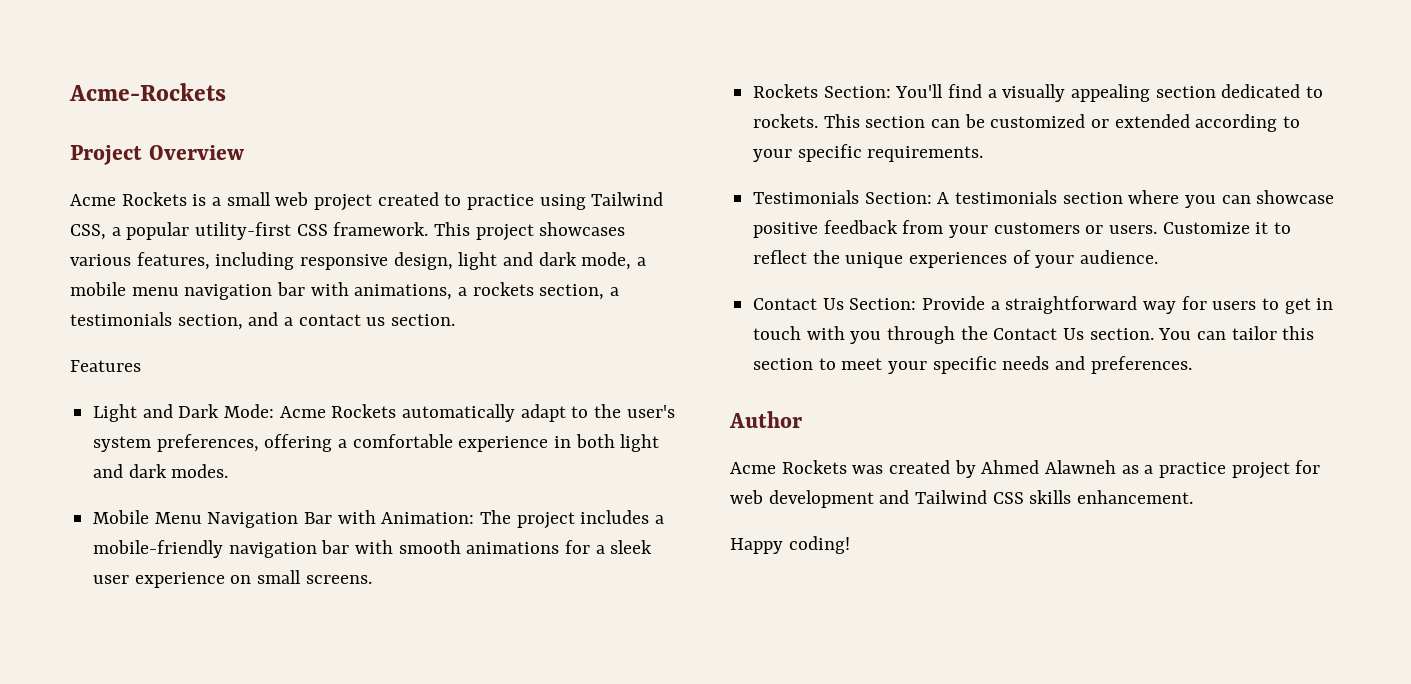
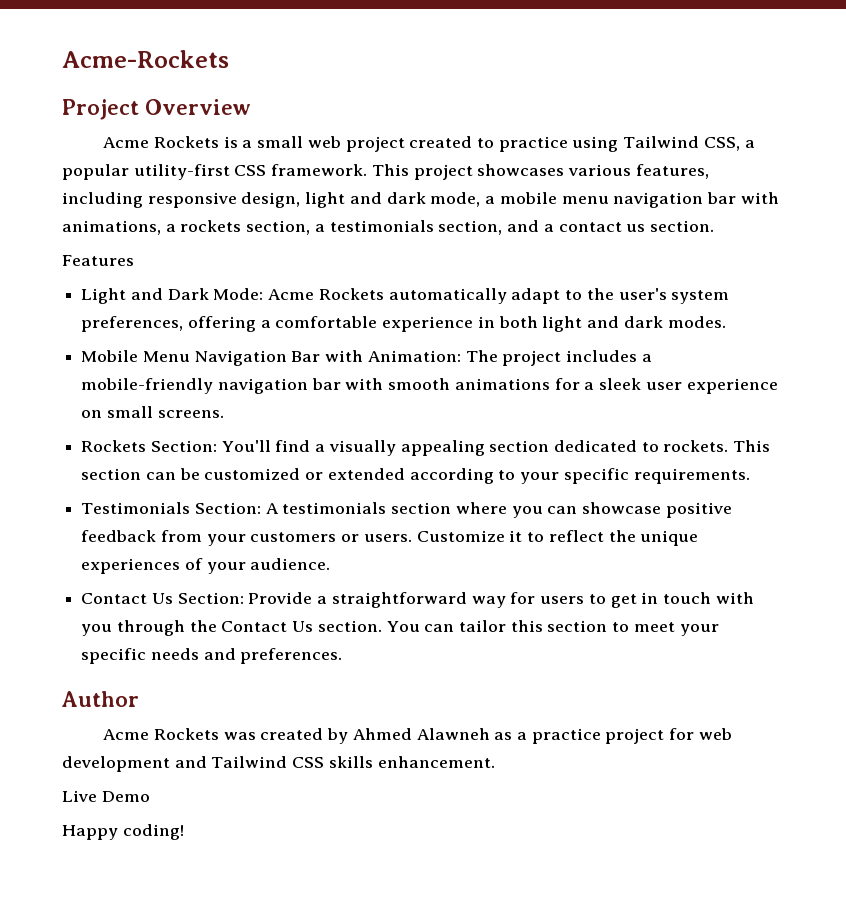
+ Live Demo

